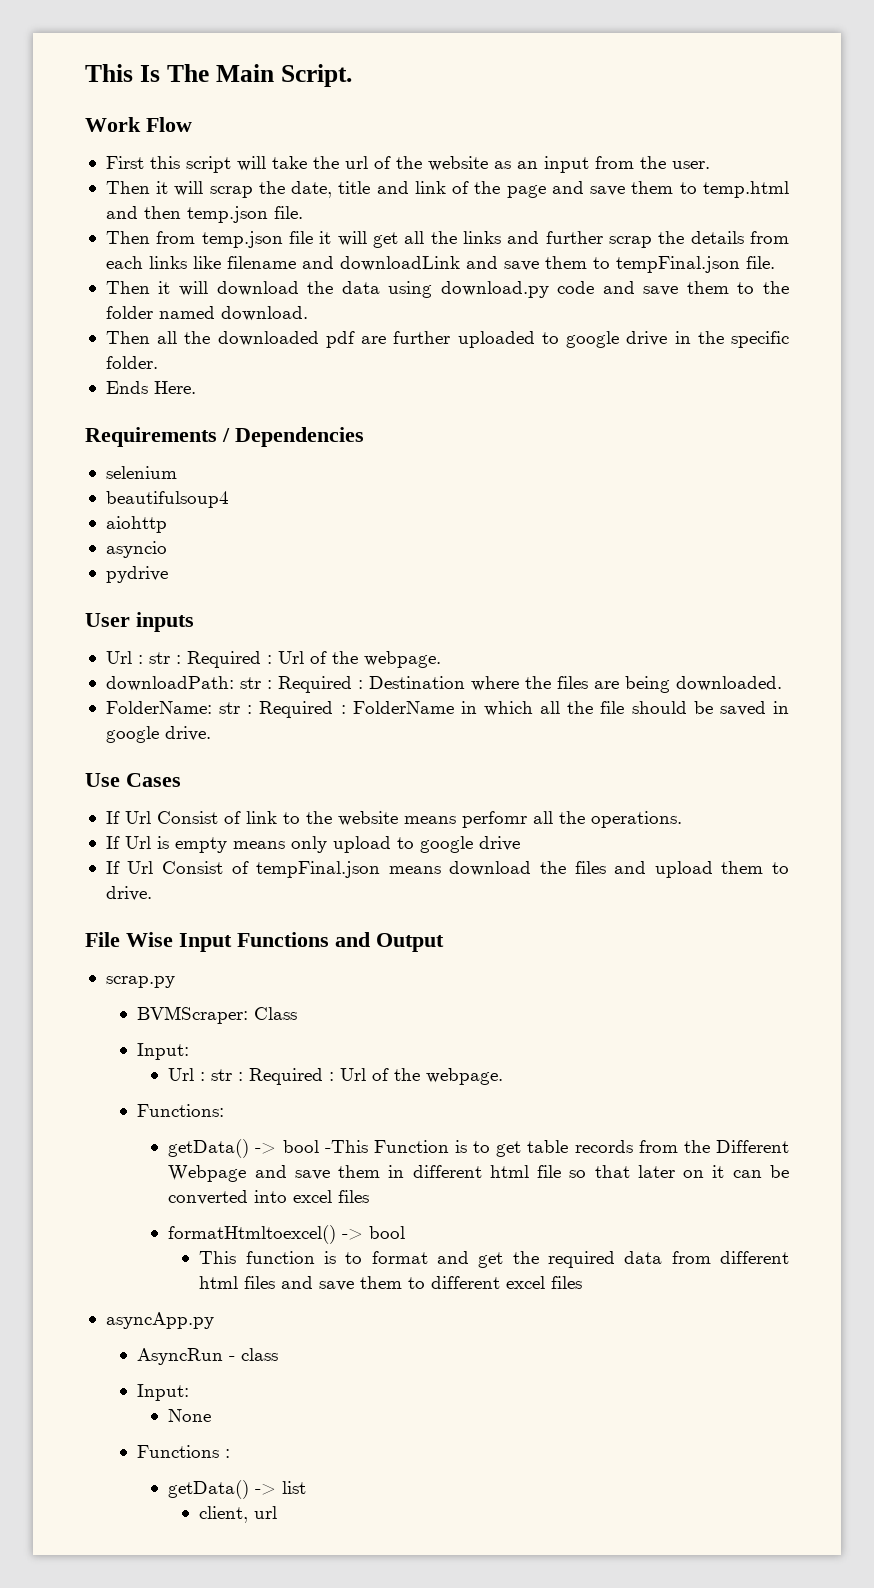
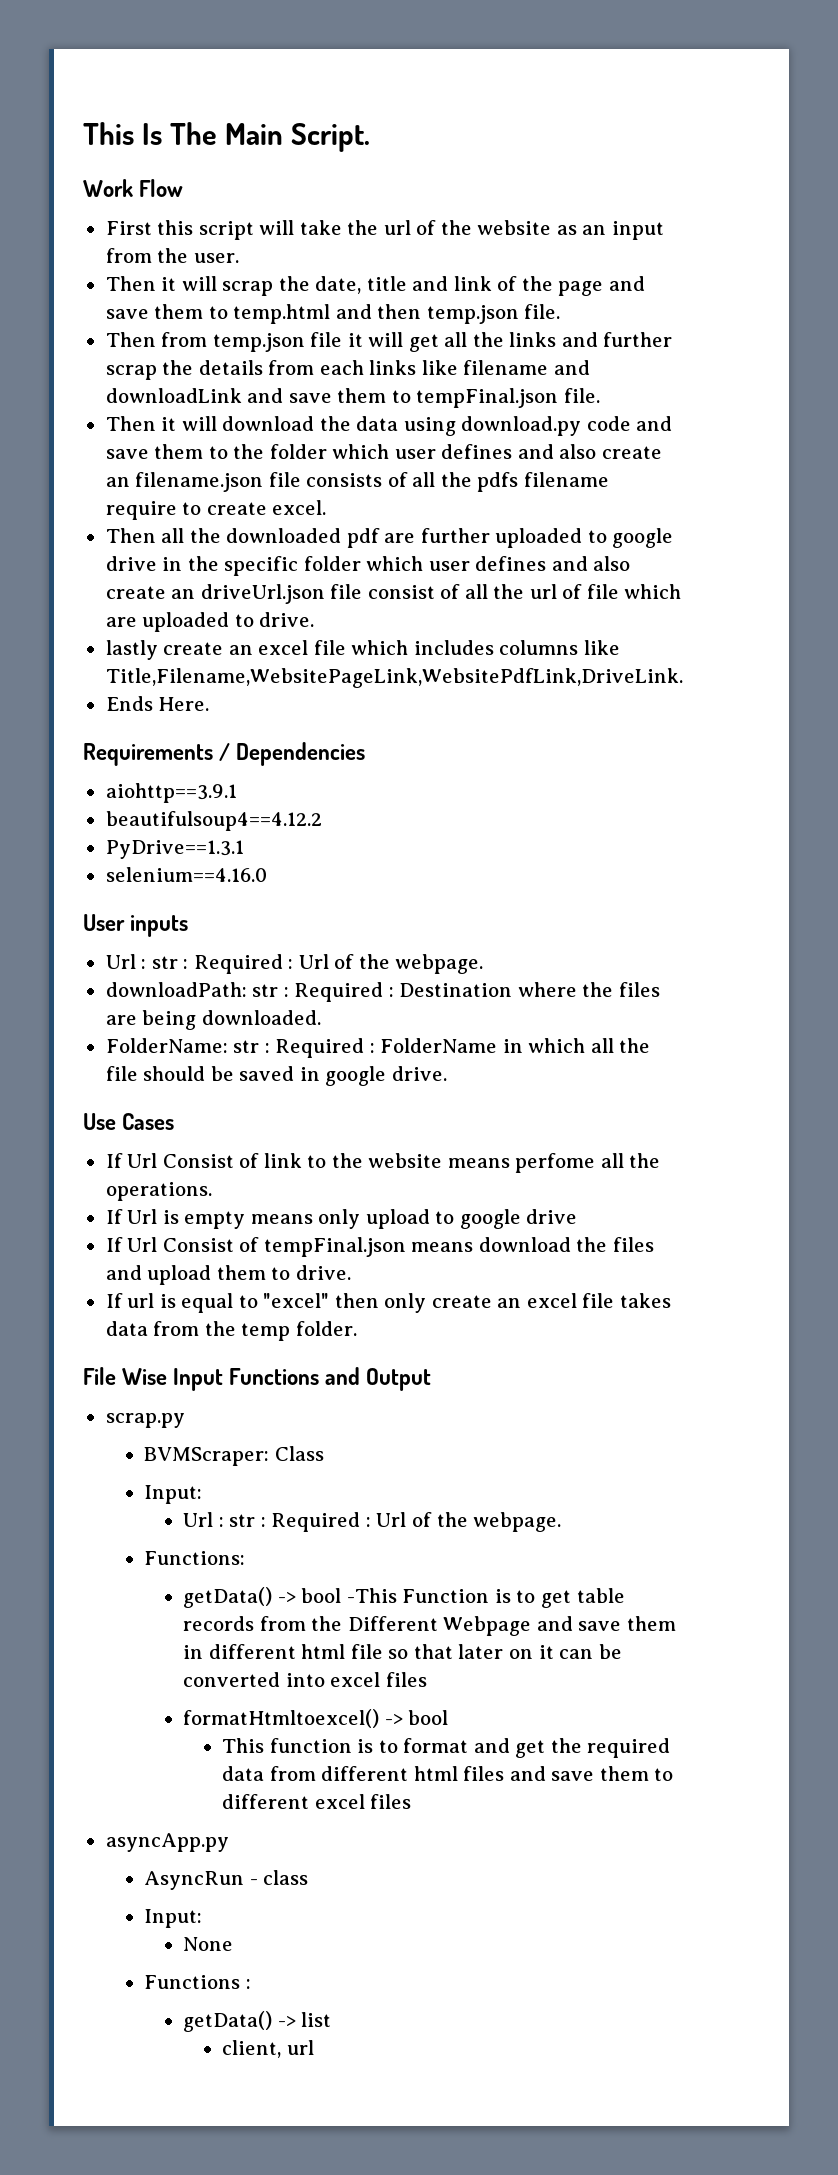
- Then it will download the data using download.py code and save them to the folder named download.
+ Then it will download the data using download.py code and save them to the folder which user defines and also create an filename.json file consists of all the pdfs filename require to create excel.
- Then all the downloaded pdf are further uploaded to google drive in the specific folder.
+ Then all the downloaded pdf are further uploaded to google drive in the specific folder which user defines and also create an driveUrl.json file consist of all the url of file which are uploaded to drive.
+ lastly create an excel file which includes columns like Title,Filename,WebsitePageLink,WebsitePdfLink,DriveLink.
- selenium
- beautifulsoup4
- aiohttp
- asyncio
- pydrive
+ aiohttp==3.9.1
+ beautifulsoup4==4.12.2
+ PyDrive==1.3.1
+ selenium==4.16.0
- If Url Consist of link to the website means perfomr all the operations.
+ If Url Consist of link to the website means perfome all the operations.
+ If url is equal to "excel" then only create an excel file takes data from the temp folder.

